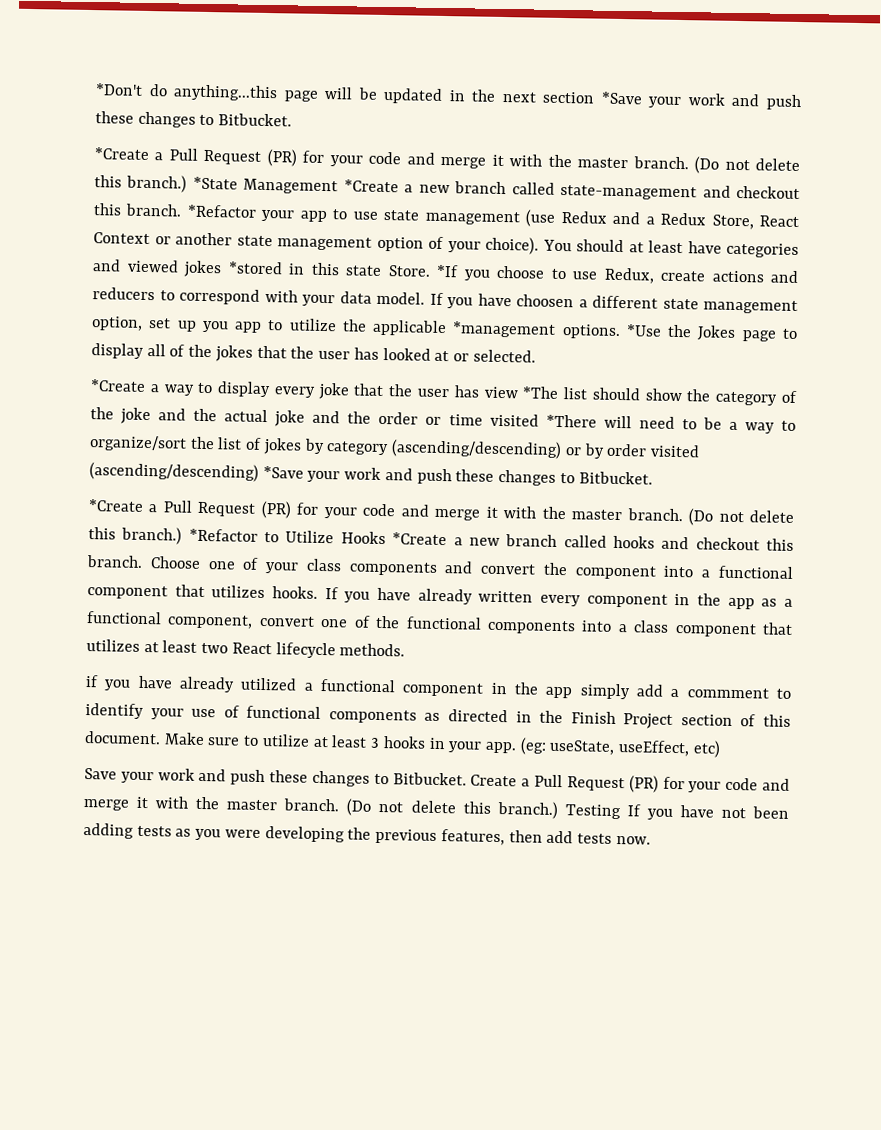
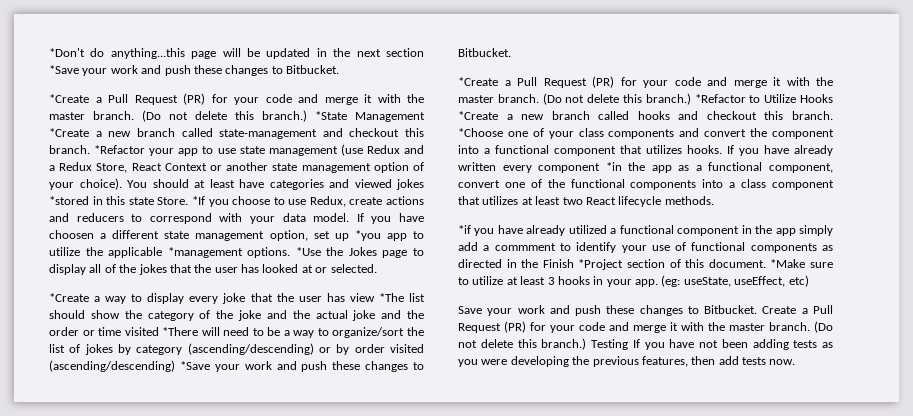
- If you have choosen a different state management option, set up you app to utilize the applicable *management options.
+ If you have choosen a different state management option, set up *you app to utilize the applicable *management options.
- Choose one of your class components and convert the component into a functional component that utilizes hooks.
+ *Choose one of your class components and convert the component into a functional component that utilizes hooks.
- If you have already written every component in the app as a functional component, convert one of the functional components into a class component that utilizes at least two React lifecycle methods.
+ If you have already written every component *in the app as a functional component, convert one of the functional components into a class component that utilizes at least two React lifecycle methods.
- if you have already utilized a functional component in the app simply add a commment to identify your use of functional components as directed in the Finish Project section of this document.
+ *if you have already utilized a functional component in the app simply add a commment to identify your use of functional components as directed in the Finish *Project section of this document.
- Make sure to utilize at least 3 hooks in your app.
+ *Make sure to utilize at least 3 hooks in your app.

